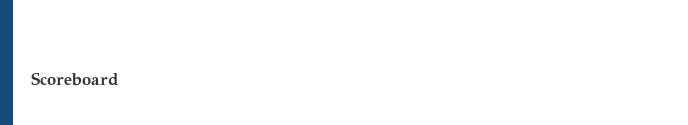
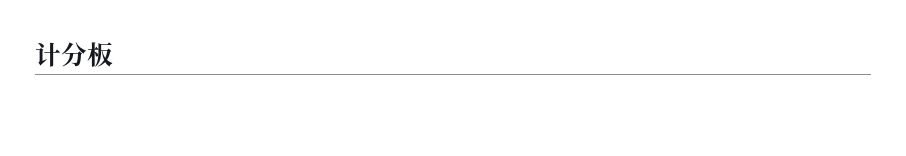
- Scoreboard
+ 计分板

